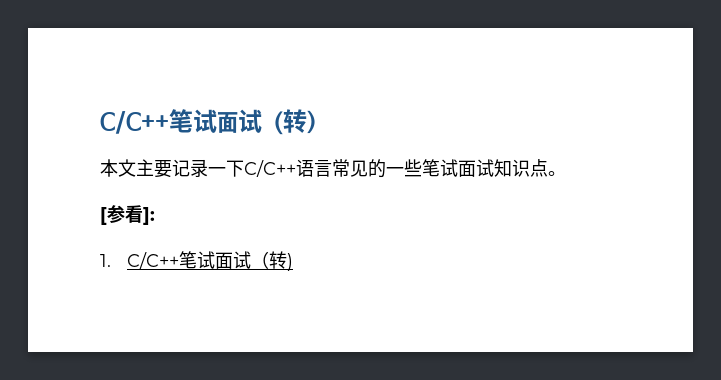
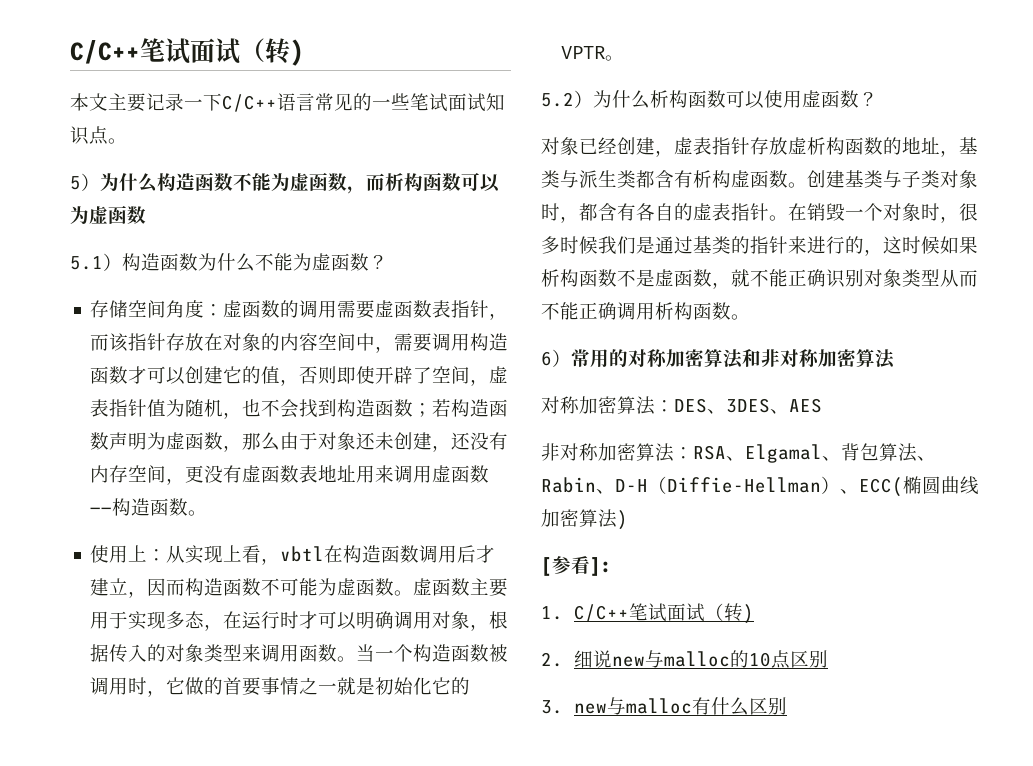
+ 5）为什么构造函数不能为虚函数，而析构函数可以为虚函数
+ 5.1）构造函数为什么不能为虚函数？
+ 存储空间角度：虚函数的调用需要虚函数表指针，而该指针存放在对象的内容空间中，需要调用构造函数才可以创建它的值，否则即使开辟了空间，虚表指针值为随机，也不会找到构造函数；若构造函数声明为虚函数，那么由于对象还未创建，还没有内存空间，更没有虚函数表地址用来调用虚函数——构造函数。
+ 使用上：从实现上看，vbtl在构造函数调用后才建立，因而构造函数不可能为虚函数。虚函数主要用于实现多态，在运行时才可以明确调用对象，根据传入的对象类型来调用函数。当一个构造函数被调用时，它做的首要事情之一就是初始化它的VPTR。
+ 5.2）为什么析构函数可以使用虚函数？
+ 对象已经创建，虚表指针存放虚析构函数的地址，基类与派生类都含有析构虚函数。创建基类与子类对象时，都含有各自的虚表指针。在销毁一个对象时，很多时候我们是通过基类的指针来进行的，这时候如果析构函数不是虚函数，就不能正确识别对象类型从而不能正确调用析构函数。
+ 6）常用的对称加密算法和非对称加密算法
+ 对称加密算法：DES、3DES、AES
+ 非对称加密算法：RSA、Elgamal、背包算法、Rabin、D-H（Diffie-Hellman）、ECC(椭圆曲线加密算法)
+ 2.细说new与malloc的10点区别
+ 3. new与malloc有什么区别

